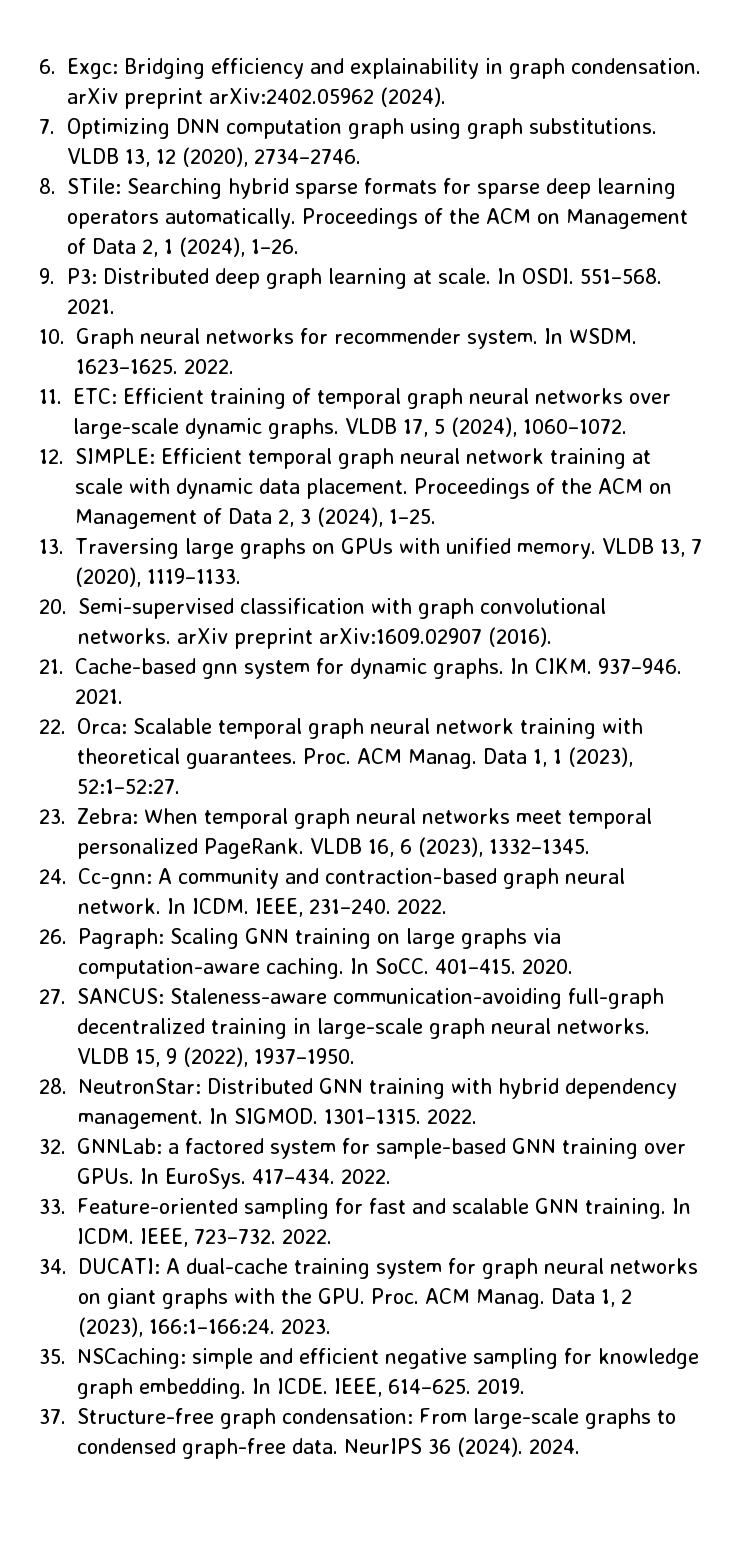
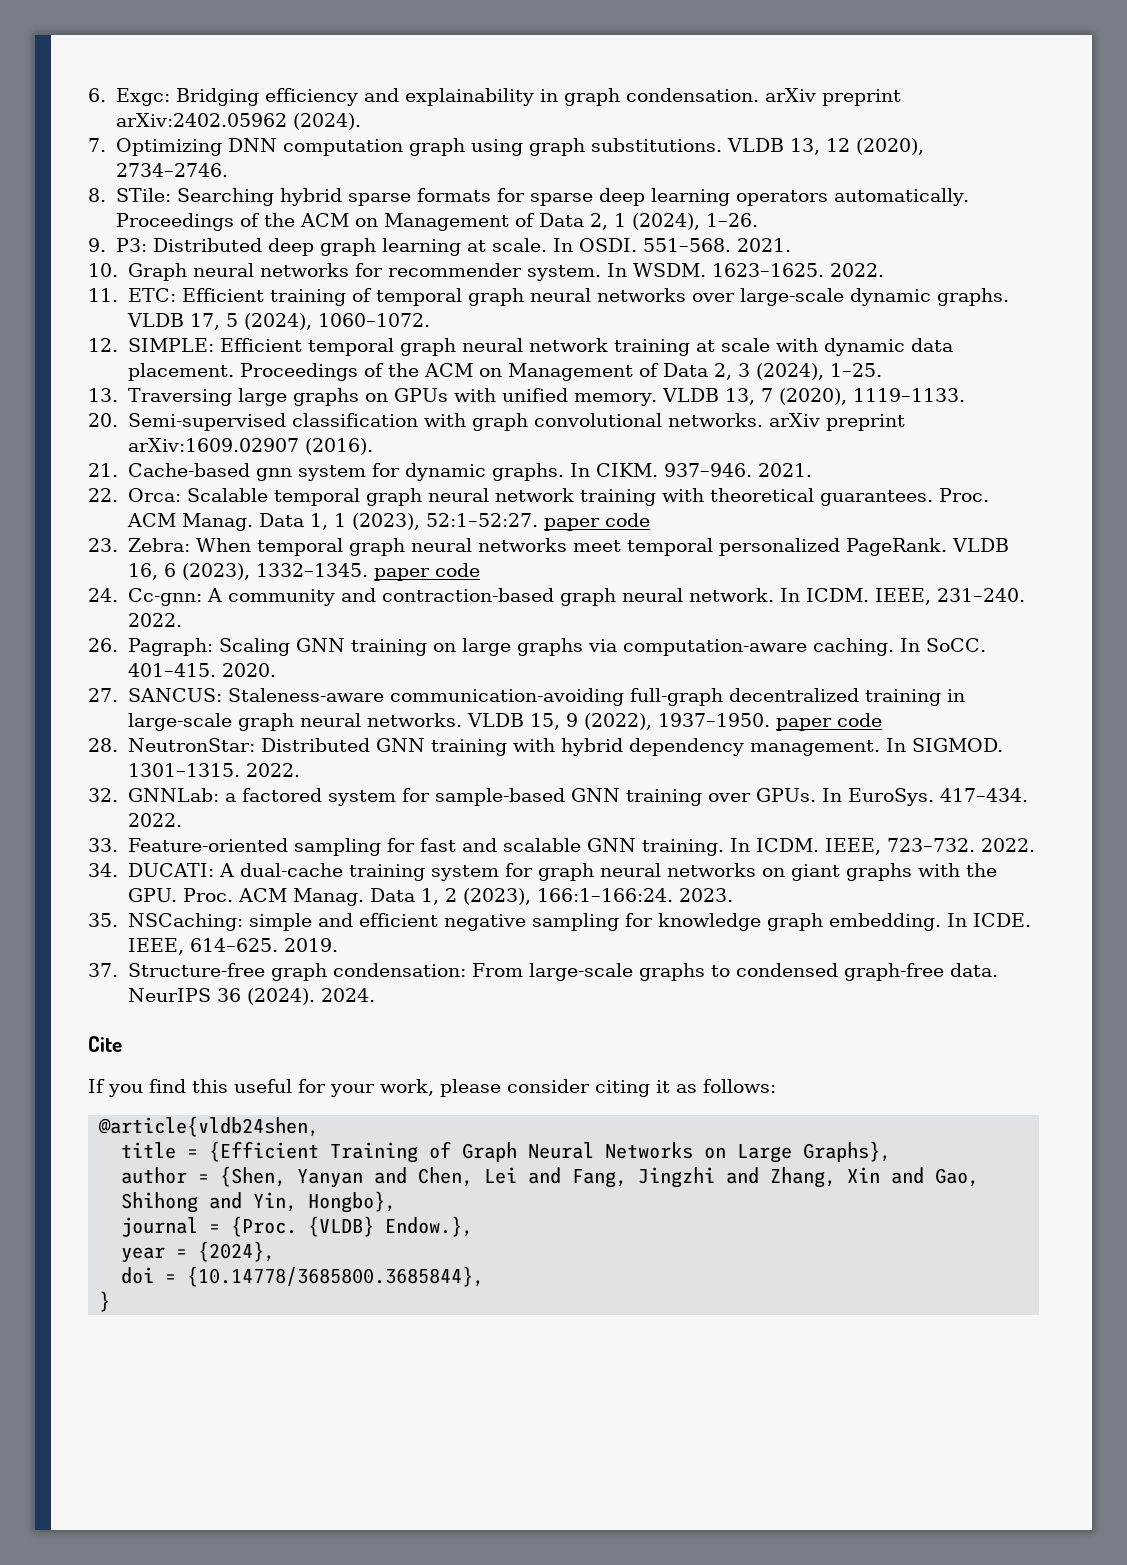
- Data 1, 1 (2023), 52:1–52:27.
+ Data 1, 1 (2023), 52:1–52:27. paper code
- VLDB 16, 6 (2023), 1332–1345.
+ VLDB 16, 6 (2023), 1332–1345. paper code
- VLDB 15, 9 (2022), 1937–1950.
+ VLDB 15, 9 (2022), 1937–1950. paper code
+ Cite
+ If you find this useful for your work, please consider citing it as follows:
+ @article{vldb24shen,
+ title = {Efficient Training of Graph Neural Networks on Large Graphs},
+ author = {Shen, Yanyan and Chen, Lei and Fang, Jingzhi and Zhang, Xin and Gao, Shihong and Yin, Hongbo},
+ journal = {Proc. {VLDB} Endow.},
+ year = {2024},
+ doi = {10.14778/3685800.3685844},
+ }

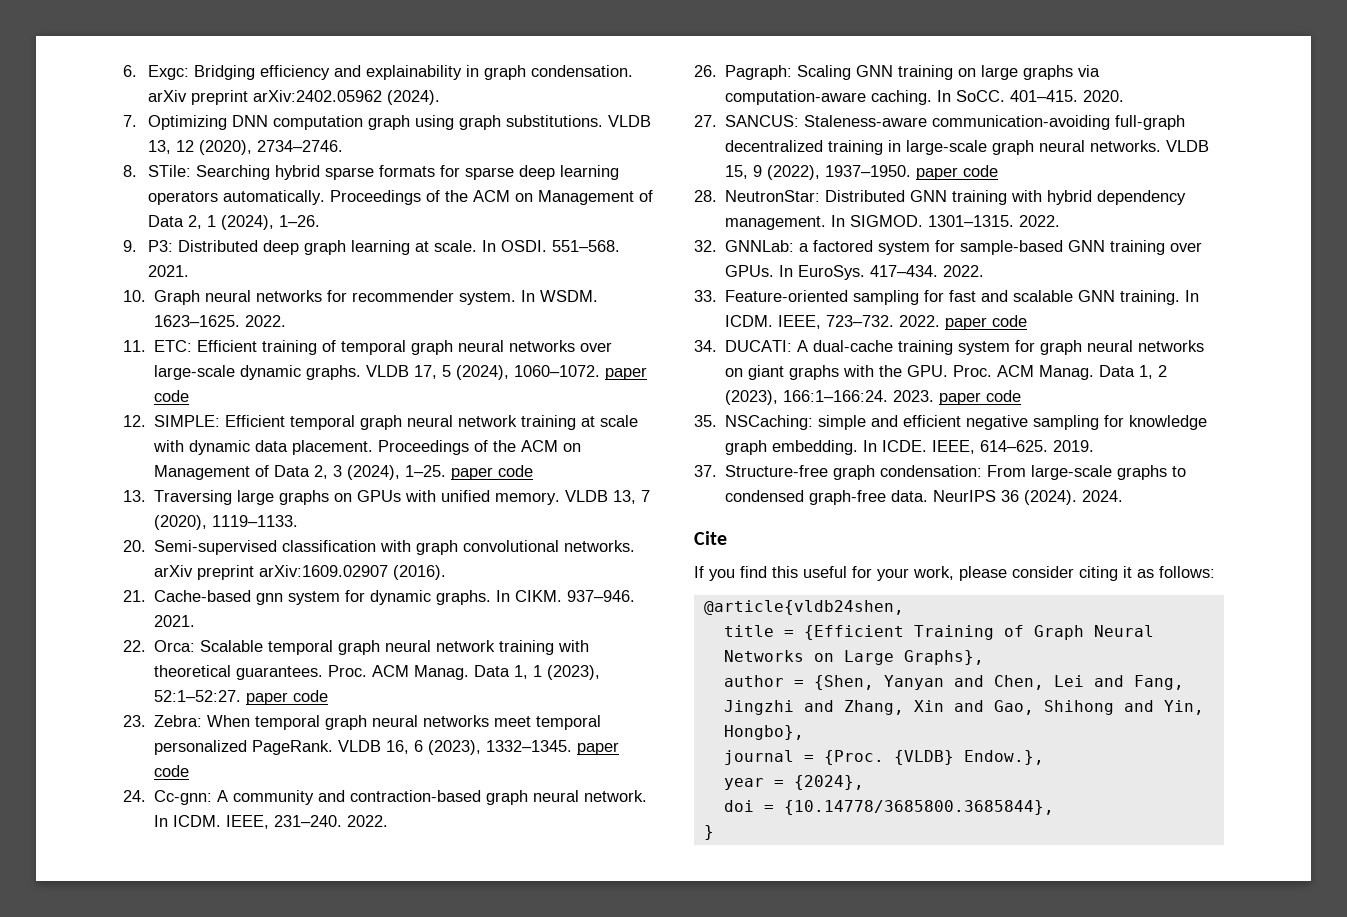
- VLDB 17, 5 (2024), 1060–1072.
+ VLDB 17, 5 (2024), 1060–1072. paper code
- Proceedings of the ACM on Management of Data 2, 3 (2024), 1–25.
+ Proceedings of the ACM on Management of Data 2, 3 (2024), 1–25. paper code
- IEEE, 723–732. 2022.
+ IEEE, 723–732. 2022. paper code
- 2023.
+ 2023. paper code

